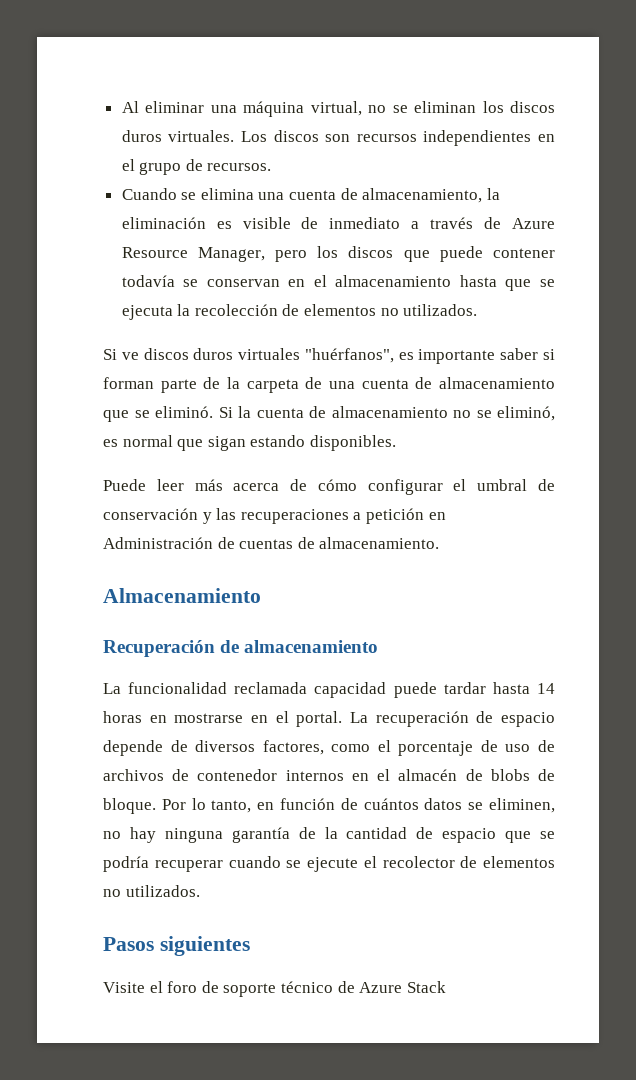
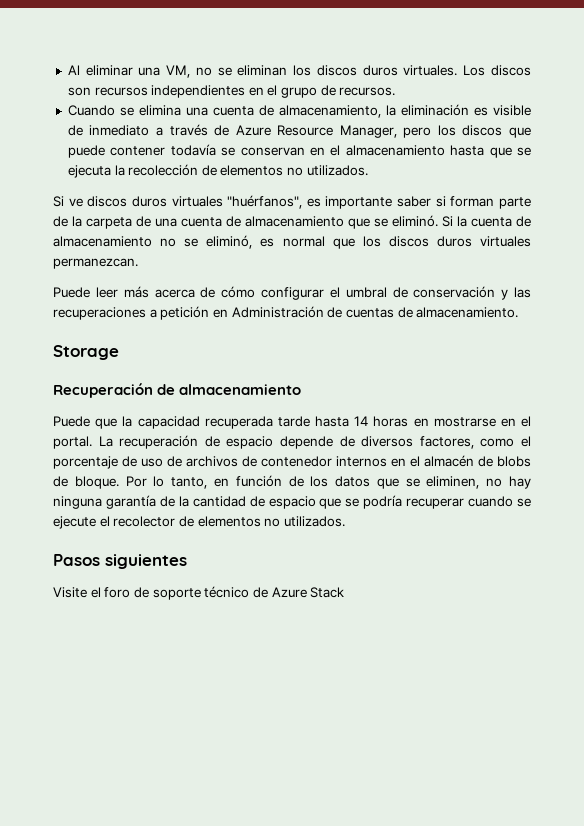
- Al eliminar una máquina virtual, no se eliminan los discos duros virtuales.
+ Al eliminar una VM, no se eliminan los discos duros virtuales.
- Si la cuenta de almacenamiento no se eliminó, es normal que sigan estando disponibles.
+ Si la cuenta de almacenamiento no se eliminó, es normal que los discos duros virtuales permanezcan.
- Almacenamiento
+ Storage
- La funcionalidad reclamada capacidad puede tardar hasta 14 horas en mostrarse en el portal.
+ Puede que la capacidad recuperada tarde hasta 14 horas en mostrarse en el portal.
- Por lo tanto, en función de cuántos datos se eliminen, no hay ninguna garantía de la cantidad de espacio que se podría recuperar cuando se ejecute el recolector de elementos no utilizados.
+ Por lo tanto, en función de los datos que se eliminen, no hay ninguna garantía de la cantidad de espacio que se podría recuperar cuando se ejecute el recolector de elementos no utilizados.

